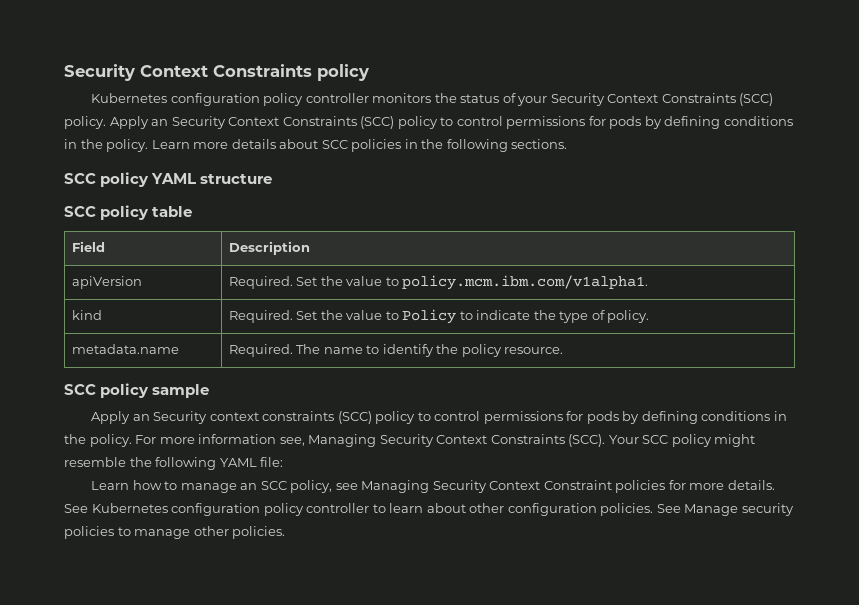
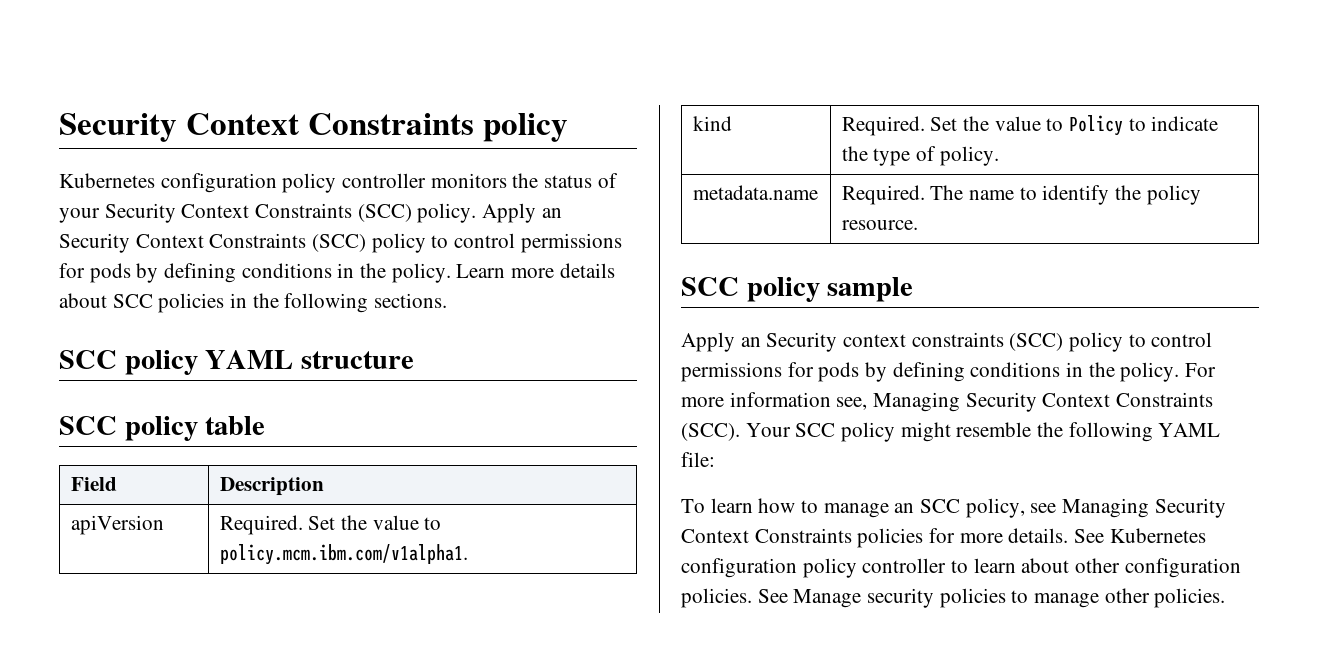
- Learn how to manage an SCC policy, see Managing Security Context Constraint policies for more details.
+ To learn how to manage an SCC policy, see Managing Security Context Constraints policies for more details.

